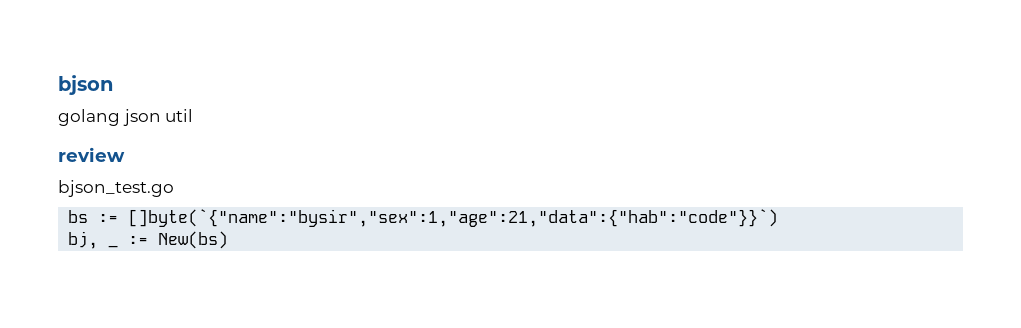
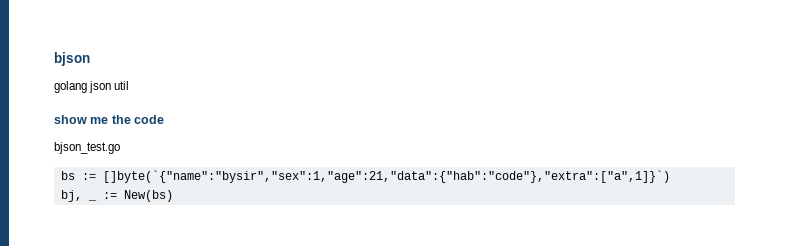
- review
+ show me the code
- bs := []byte(`{"name":"bysir","sex":1,"age":21,"data":{"hab":"code"}}`)
+ bs := []byte(`{"name":"bysir","sex":1,"age":21,"data":{"hab":"code"},"extra":["a",1]}`)

